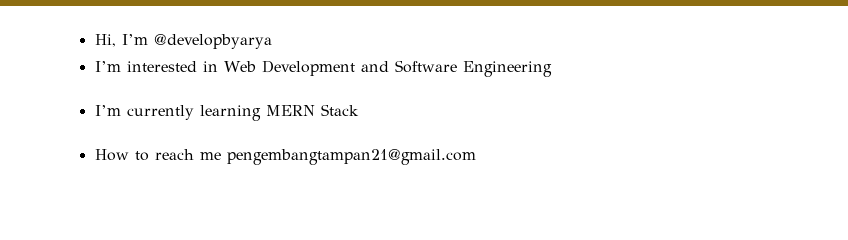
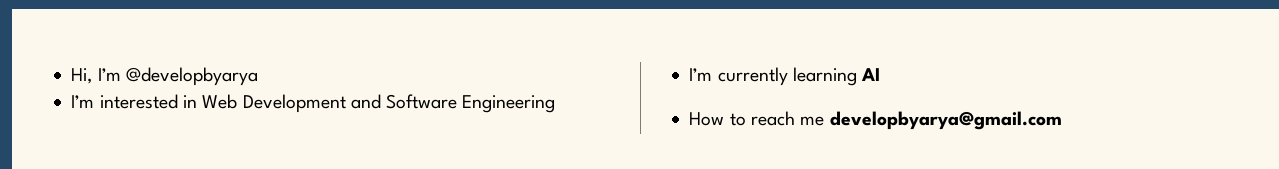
- I’m currently learning MERN Stack
+ I’m currently learning AI
- How to reach me pengembangtampan21@gmail.com
+ How to reach me developbyarya@gmail.com

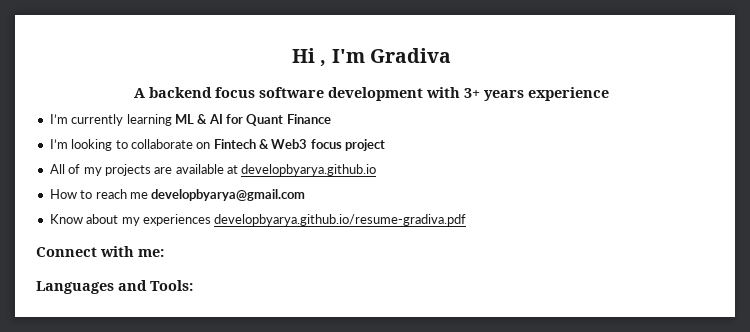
- Hi, I’m @developbyarya
- I’m interested in Web Development and Software Engineering
+ Hi , I'm Gradiva
+ A backend focus software development with 3+ years experience
- I’m currently learning AI
+ I’m currently learning ML & AI for Quant Finance
+ I’m looking to collaborate on Fintech & Web3 focus project
+ All of my projects are available at developbyarya.github.io
+ Know about my experiences developbyarya.github.io/resume-gradiva.pdf
+ Connect with me:
+ Languages and Tools:

